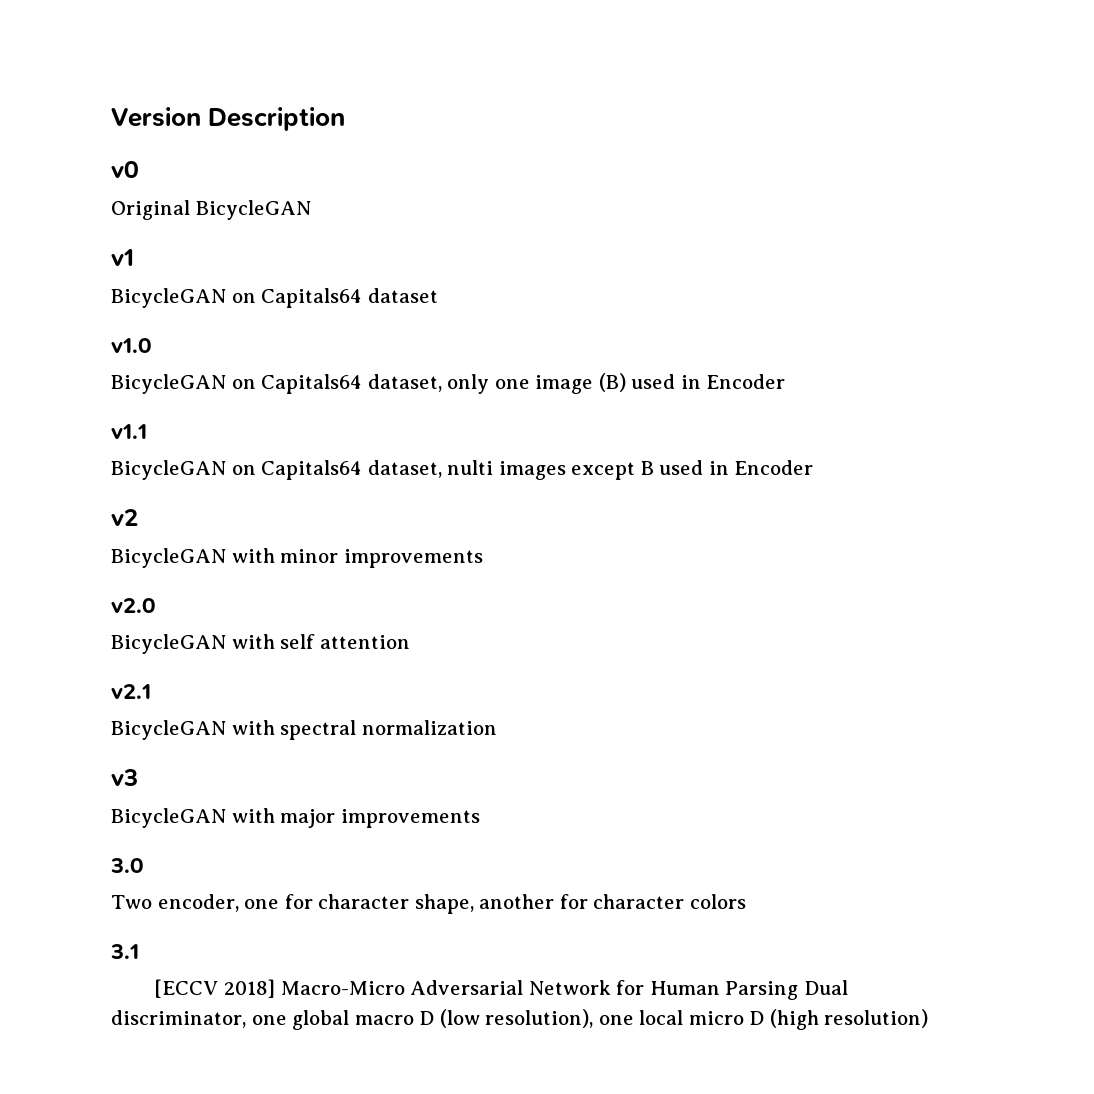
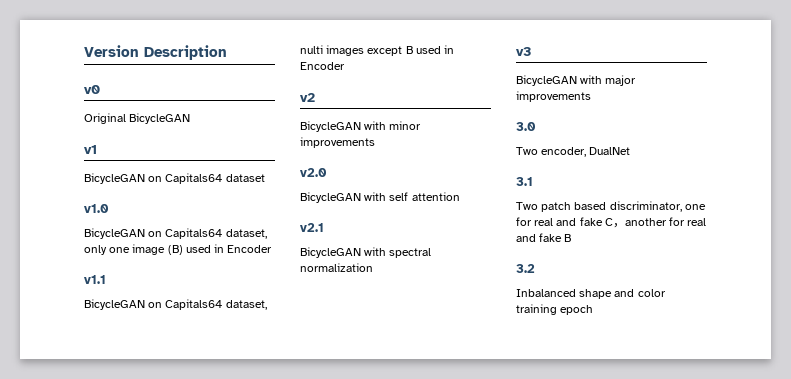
- Two encoder, one for character shape, another for character colors
+ Two encoder, DualNet
  3.1
- [ECCV 2018] Macro-Micro Adversarial Network for Human Parsing Dual discriminator, one global macro D (low resolution), one local micro D (high resolution)
+ Two patch based discriminator, one for real and fake C，another for real and fake B
+ 3.2
+ Inbalanced shape and color training epoch

